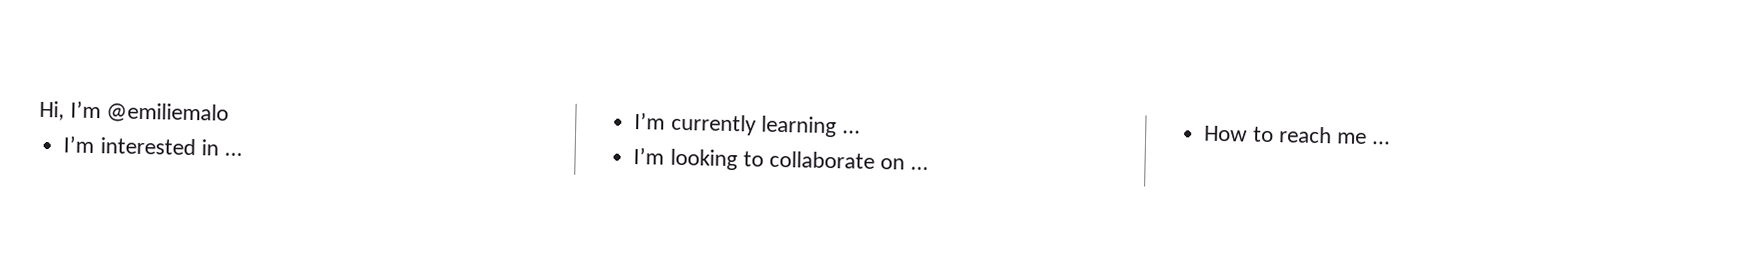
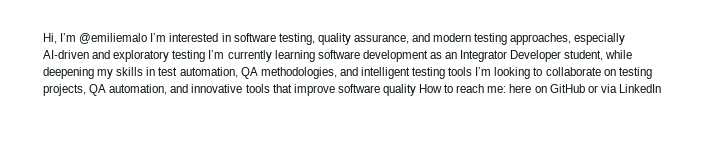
- Hi, I’m @emiliemalo
- I’m interested in ...
- I’m currently learning ...
- I’m looking to collaborate on ...
- How to reach me ...
+ Hi, I’m @emiliemalo I’m interested in software testing, quality assurance, and modern testing approaches, especially AI-driven and exploratory testing I’m currently learning software development as an Integrator Developer student, while deepening my skills in test automation, QA methodologies, and intelligent testing tools I’m looking to collaborate on testing projects, QA automation, and innovative tools that improve software quality How to reach me: here on GitHub or via LinkedIn

